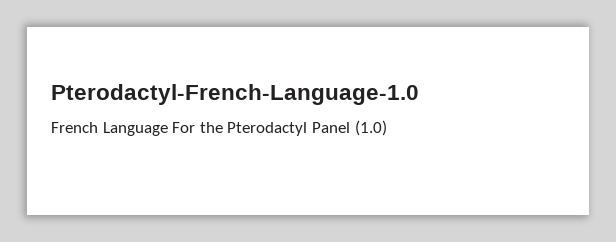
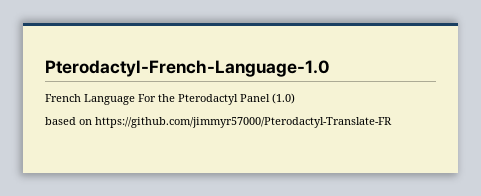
+ based on https://github.com/jimmyr57000/Pterodactyl-Translate-FR

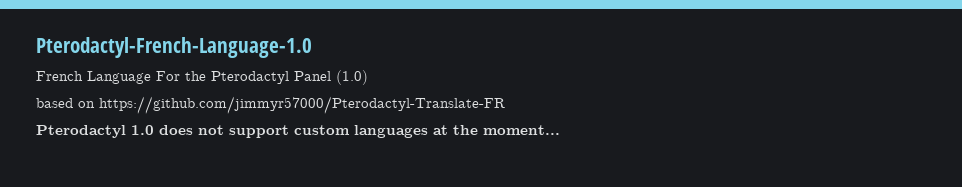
+ Pterodactyl 1.0 does not support custom languages at the moment...

